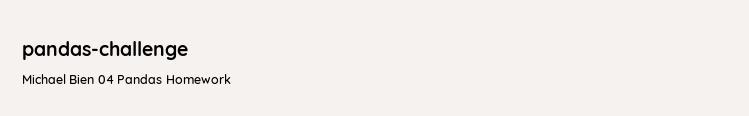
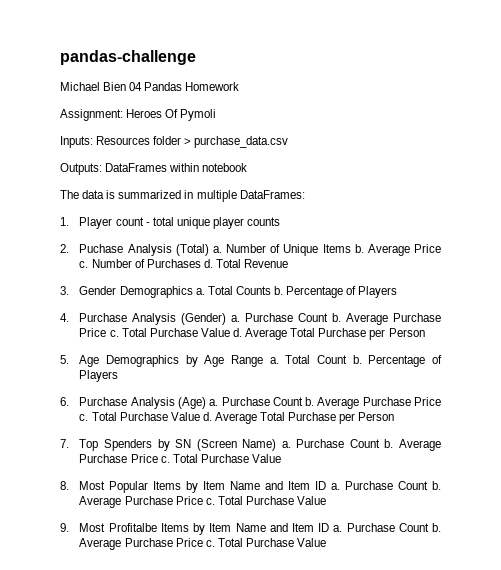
+ Assignment: Heroes Of Pymoli
+ Inputs: Resources folder > purchase_data.csv
+ Outputs: DataFrames within notebook
+ The data is summarized in multiple DataFrames:
+ 1. Player count - total unique player counts
+ 2. Puchase Analysis (Total) a. Number of Unique Items b. Average Price c. Number of Purchases d. Total Revenue
+ 3. Gender Demographics a. Total Counts b. Percentage of Players
+ 4. Purchase Analysis (Gender) a. Purchase Count b. Average Purchase Price c. Total Purchase Value d. Average Total Purchase per Person
+ 5. Age Demographics by Age Range a. Total Count b. Percentage of Players
+ 6. Purchase Analysis (Age) a. Purchase Count b. Average Purchase Price c. Total Purchase Value d. Average Total Purchase per Person
+ 7. Top Spenders by SN (Screen Name) a. Purchase Count b. Average Purchase Price c. Total Purchase Value
+ 8. Most Popular Items by Item Name and Item ID a. Purchase Count b. Average Purchase Price c. Total Purchase Value
+ 9. Most Profitalbe Items by Item Name and Item ID a. Purchase Count b. Average Purchase Price c. Total Purchase Value

